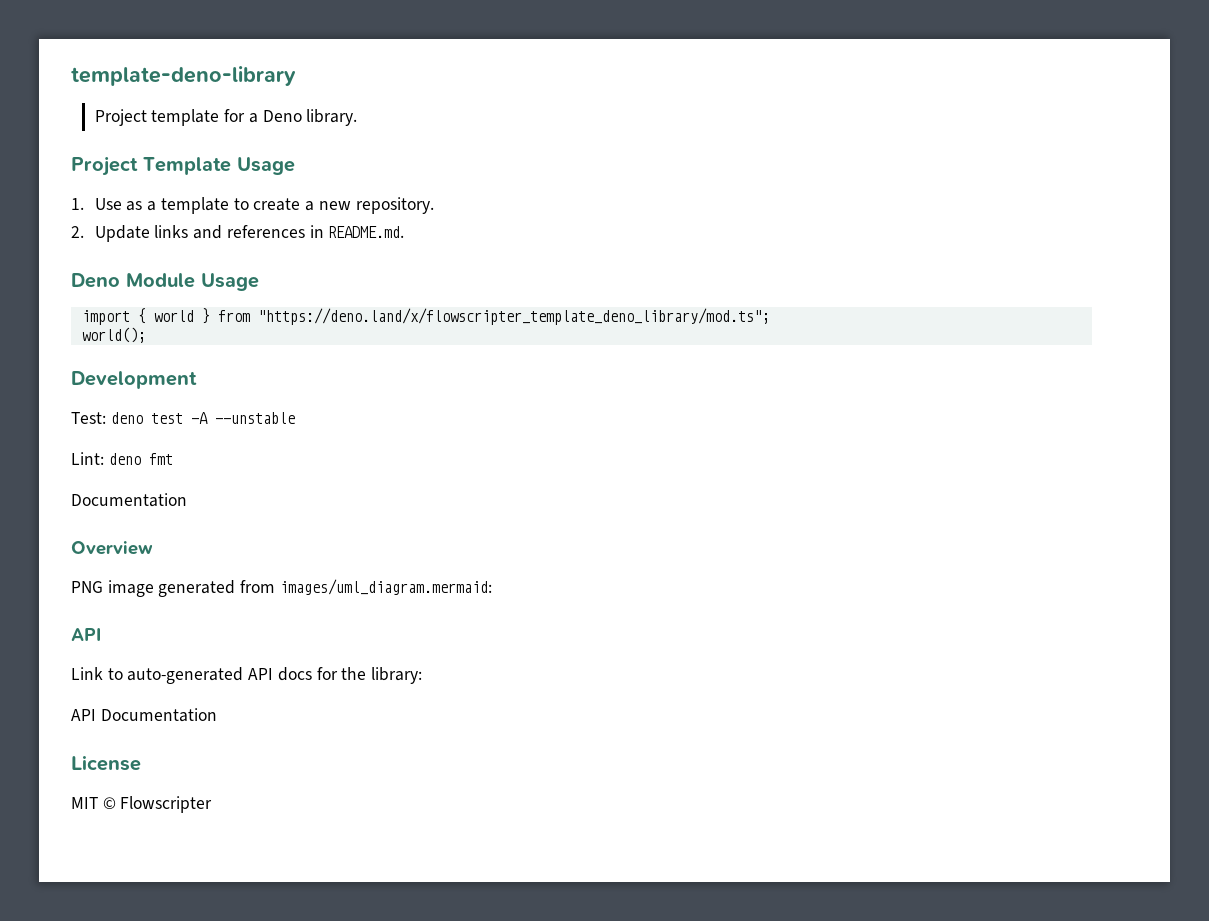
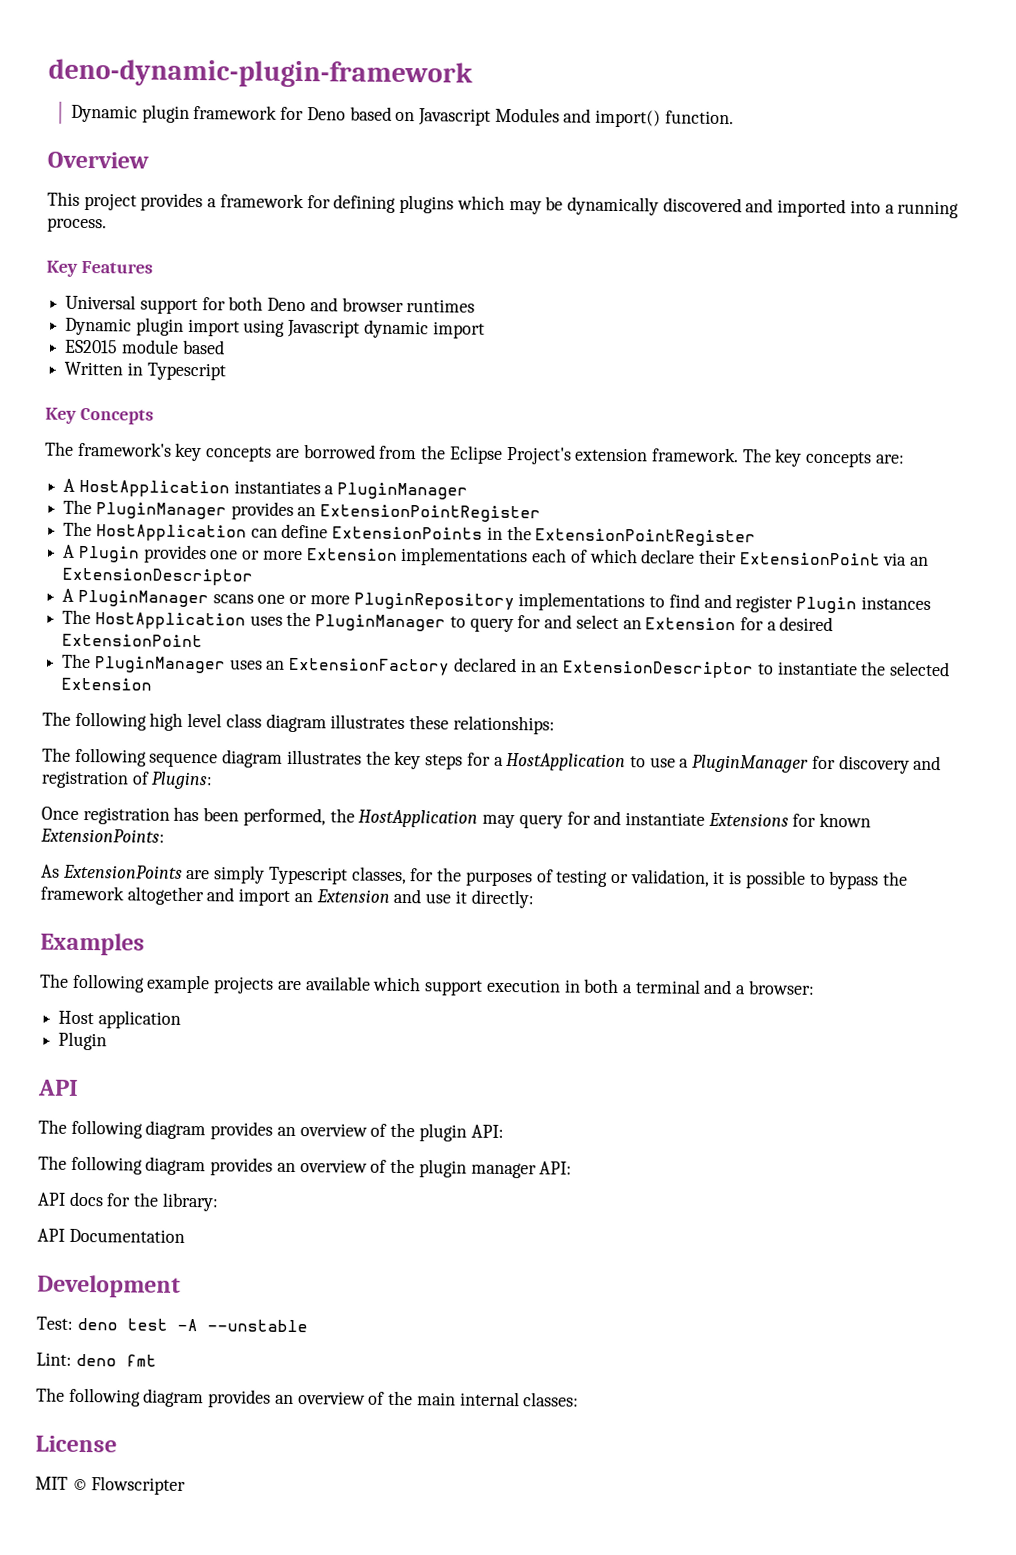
- template-deno-library
- Project template for a Deno library.
- Project Template Usage
- 1. Use as a template to create a new repository.
- 2. Update links and references in README.md.
- Deno Module Usage
- import { world } from "https://deno.land/x/flowscripter_template_deno_library/mod.ts";
- world();
+ deno-dynamic-plugin-framework
+ Dynamic plugin framework for Deno based on Javascript Modules and import() function.
+ Overview
+ This project provides a framework for defining plugins which may be dynamically discovered and imported into a running process.
+ Key Features
+ Universal support for both Deno and browser runtimes
+ Dynamic plugin import using Javascript dynamic import
+ ES2015 module based
+ Written in Typescript
+ Key Concepts
+ The framework's key concepts are borrowed from the Eclipse Project's extension framework. The key concepts are:
+ A HostApplication instantiates a PluginManager
+ The PluginManager provides an ExtensionPointRegister
+ The HostApplication can define ExtensionPoints in the ExtensionPointRegister
+ A Plugin provides one or more Extension implementations each of which declare their ExtensionPoint via an ExtensionDescriptor
+ A PluginManager scans one or more PluginRepository implementations to find and register Plugin instances
+ The HostApplication uses the PluginManager to query for and select an Extension for a desired ExtensionPoint
+ The PluginManager uses an ExtensionFactory declared in an ExtensionDescriptor to instantiate the selected Extension
+ The following high level class diagram illustrates these relationships:
+ The following sequence diagram illustrates the key steps for a HostApplication to use a PluginManager for discovery and registration of Plugins:
+ Once registration has been performed, the HostApplication may query for and instantiate Extensions for known ExtensionPoints:
+ As ExtensionPoints are simply Typescript classes, for the purposes of testing or validation, it is possible to bypass the framework altogether and import an Extension and use it directly:
+ Examples
+ The following example projects are available which support execution in both a terminal and a browser:
+ Host application
+ Plugin
+ API
+ The following diagram provides an overview of the plugin API:
+ The following diagram provides an overview of the plugin manager API:
+ API docs for the library:
+ API Documentation
  Lint: deno fmt
- Documentation
- Overview
- PNG image generated from images/uml_diagram.mermaid:
- API
- Link to auto-generated API docs for the library:
- API Documentation
+ The following diagram provides an overview of the main internal classes:

